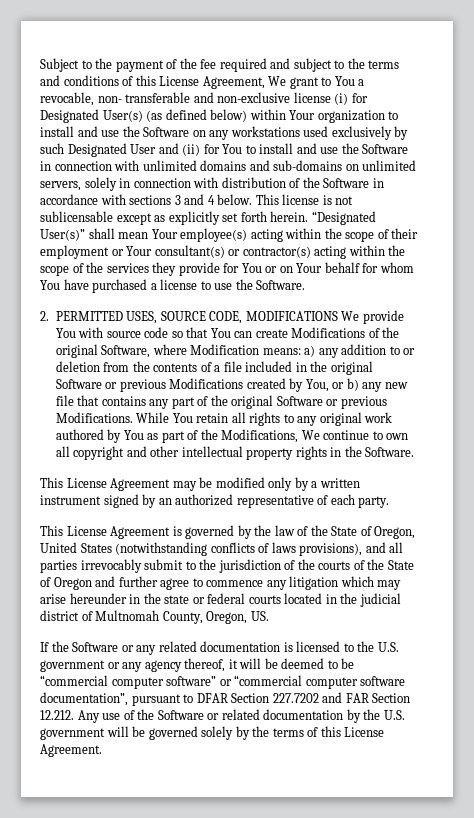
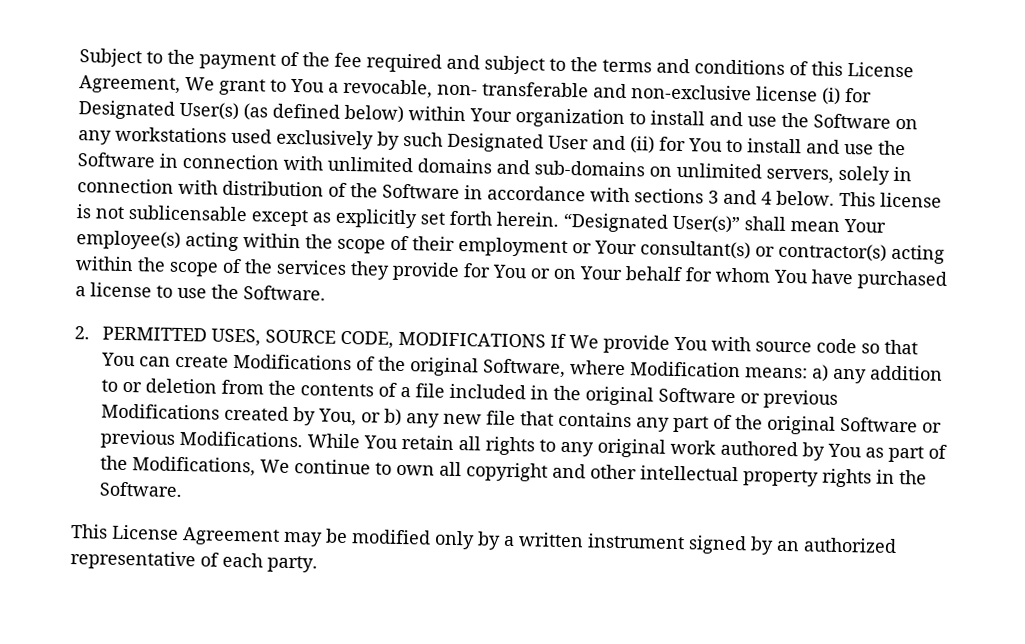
- 2. PERMITTED USES, SOURCE CODE, MODIFICATIONS We provide You with source code so that You can create Modifications of the original Software, where Modification means:
+ 2. PERMITTED USES, SOURCE CODE, MODIFICATIONS If We provide You with source code so that You can create Modifications of the original Software, where Modification means:
- This License Agreement is governed by the law of the State of Oregon, United States (notwithstanding conflicts of laws provisions), and all parties irrevocably submit to the jurisdiction of the courts of the State of Oregon and further agree to commence any litigation which may arise hereunder in the state or federal courts located in the judicial district of Multnomah County, Oregon, US.
- If the Software or any related documentation is licensed to the U.S. government or any agency thereof, it will be deemed to be “commercial computer software” or “commercial computer software documentation”, pursuant to DFAR Section 227.7202 and FAR Section 12.212. Any use of the Software or related documentation by the U.S. government will be governed solely by the terms of this License Agreement.

